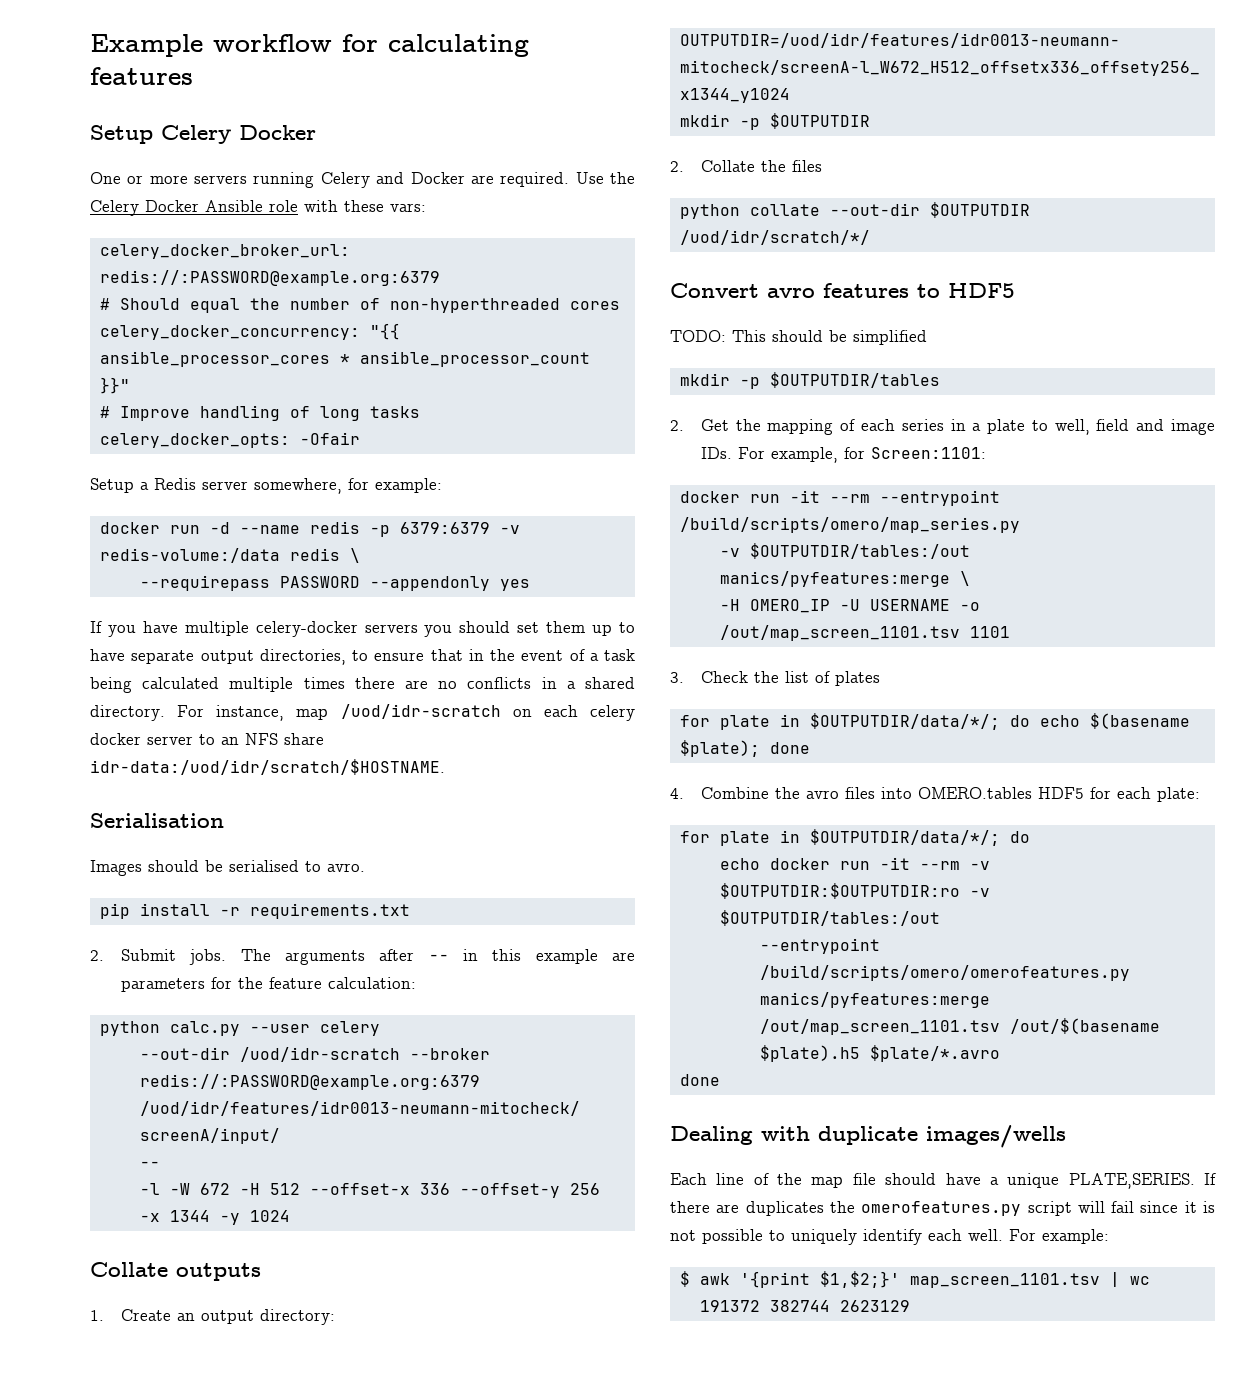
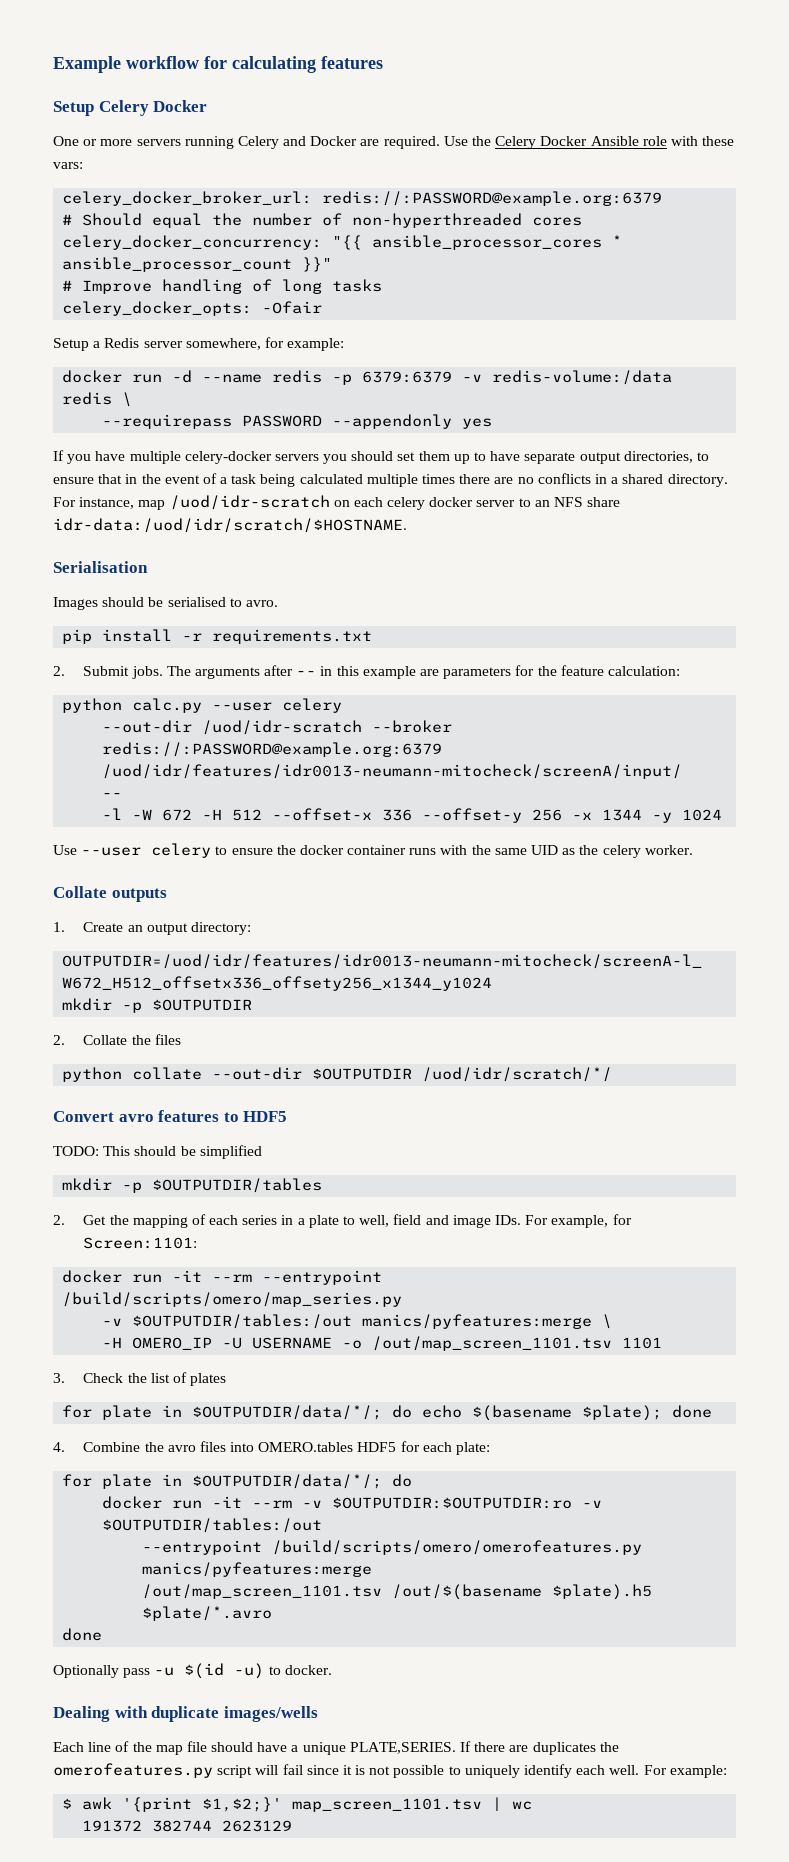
+ Use --user celery to ensure the docker container runs with the same UID as the celery worker.
- echo docker run -it --rm -v $OUTPUTDIR:$OUTPUTDIR:ro -v $OUTPUTDIR/tables:/out
+ docker run -it --rm -v $OUTPUTDIR:$OUTPUTDIR:ro -v $OUTPUTDIR/tables:/out
+ Optionally pass -u $(id -u) to docker.

